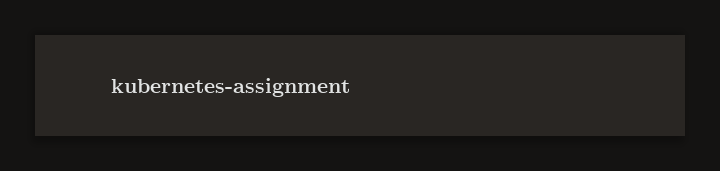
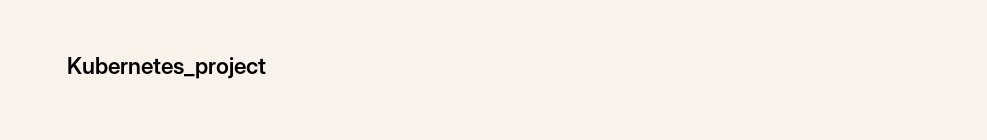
- kubernetes-assignment
+ Kubernetes_project

